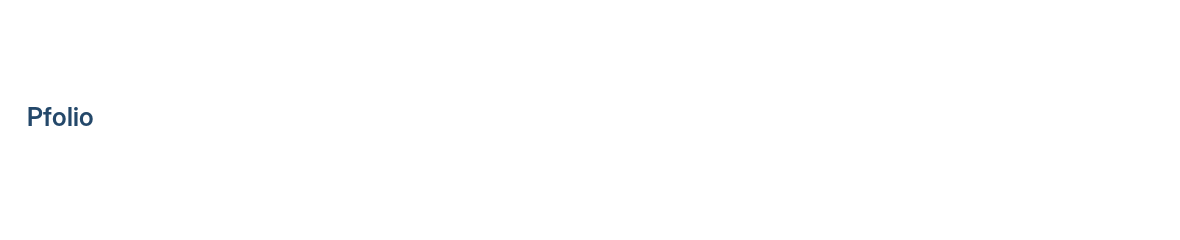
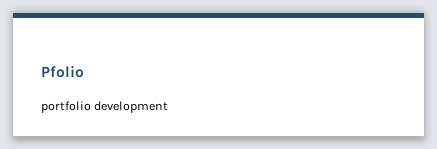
+ portfolio development

